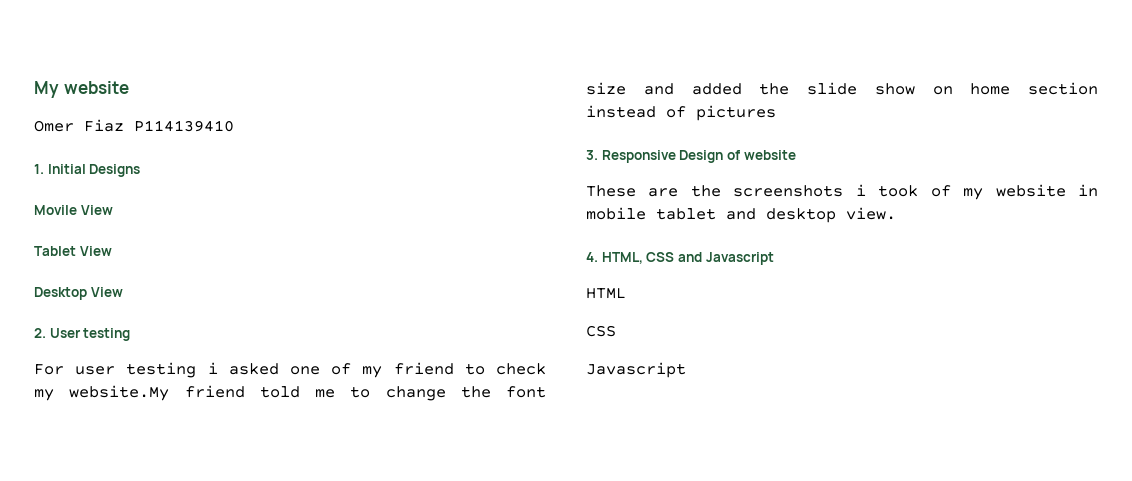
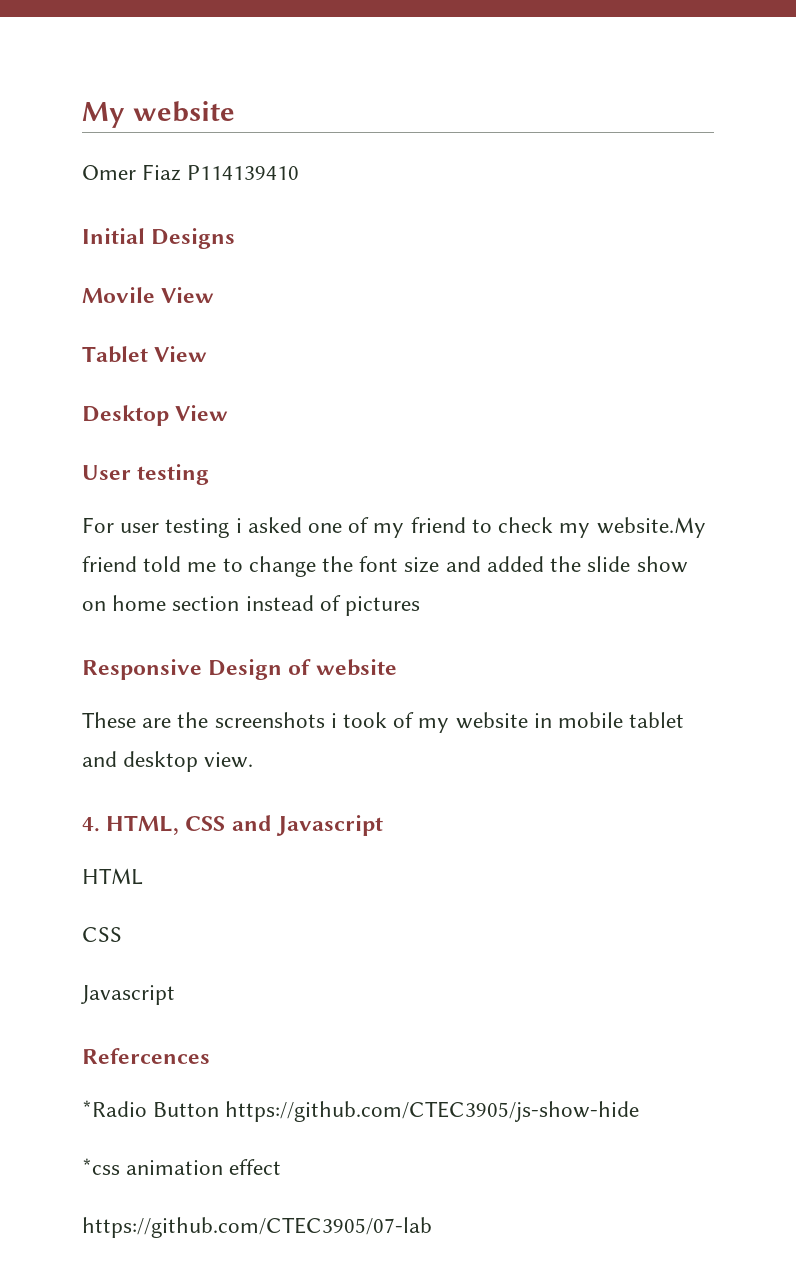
- 1. Initial Designs
+ Initial Designs
- 2. User testing
+ User testing
- 3. Responsive Design of website
+ Responsive Design of website
+ Refercences
+ *Radio Button https://github.com/CTEC3905/js-show-hide
+ *css animation effect
+ https://github.com/CTEC3905/07-lab

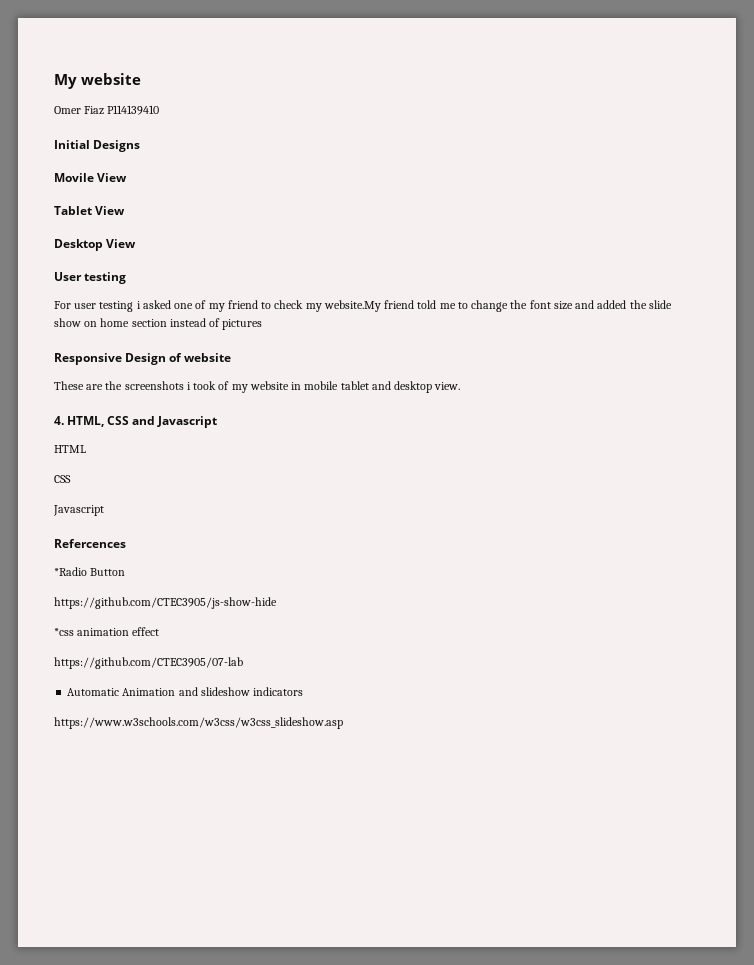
- *Radio Button https://github.com/CTEC3905/js-show-hide
+ *Radio Button
+ https://github.com/CTEC3905/js-show-hide
+ Automatic Animation and slideshow indicators
+ https://www.w3schools.com/w3css/w3css_slideshow.asp

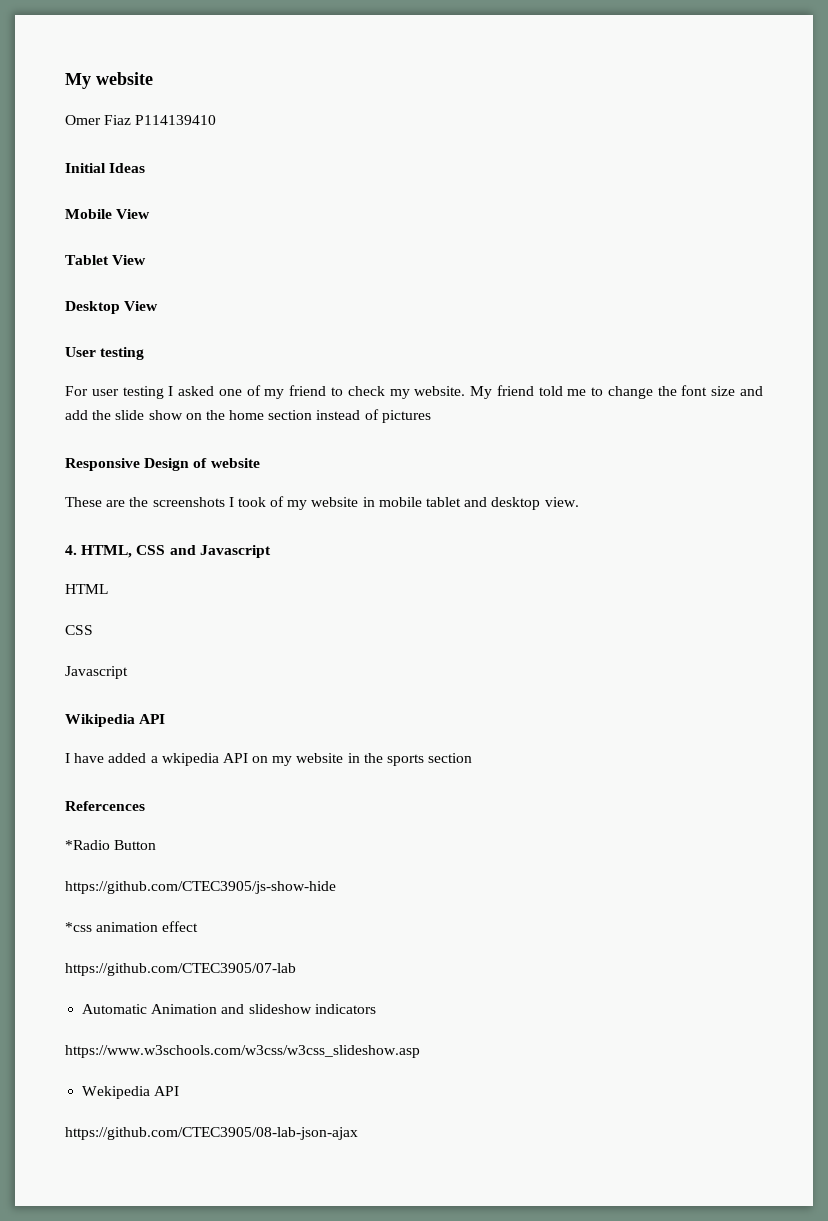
- Initial Designs
- Movile View
+ Initial Ideas
+ Mobile View
- For user testing i asked one of my friend to check my website.My friend told me to change the font size and added the slide show on home section instead of pictures
+ For user testing I asked one of my friend to check my website. My friend told me to change the font size and add the slide show on the home section instead of pictures
- These are the screenshots i took of my website in mobile tablet and desktop view.
+ These are the screenshots I took of my website in mobile tablet and desktop view.
+ Wikipedia API
+ I have added a wkipedia API on my website in the sports section
+ Wekipedia API
+ https://github.com/CTEC3905/08-lab-json-ajax

